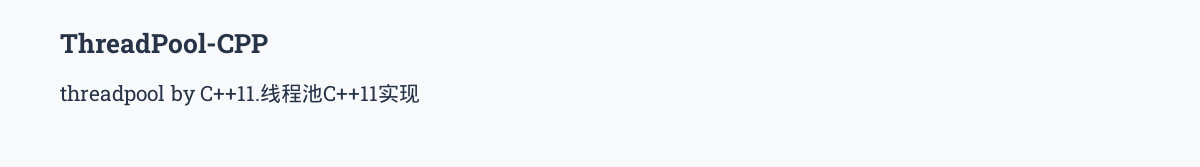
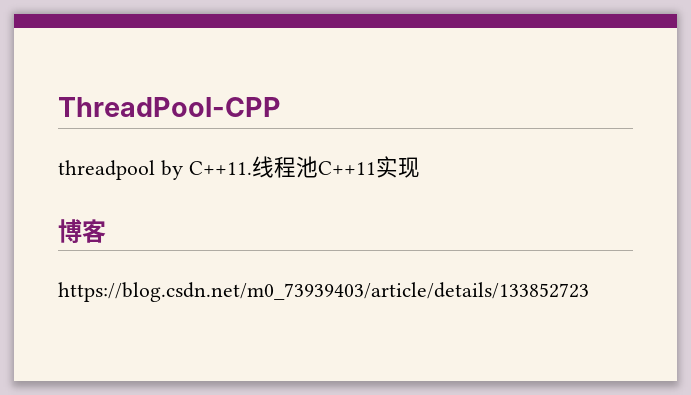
+ 博客
+ https://blog.csdn.net/m0_73939403/article/details/133852723

